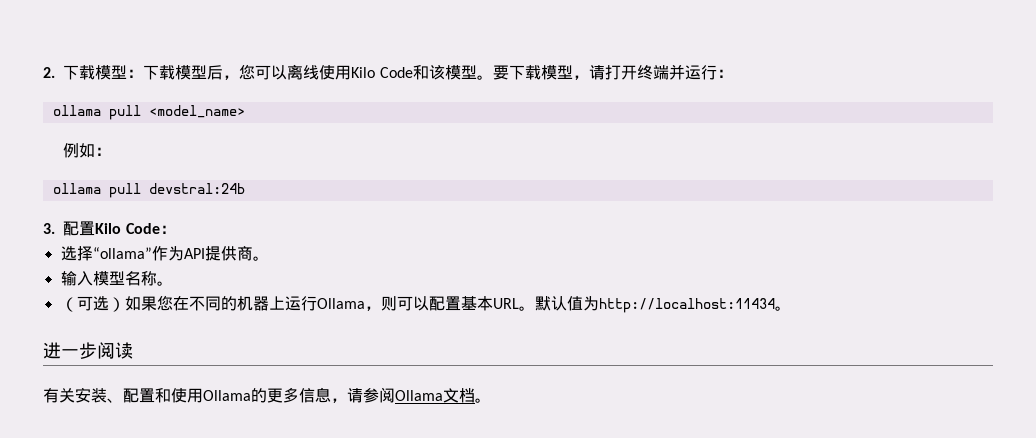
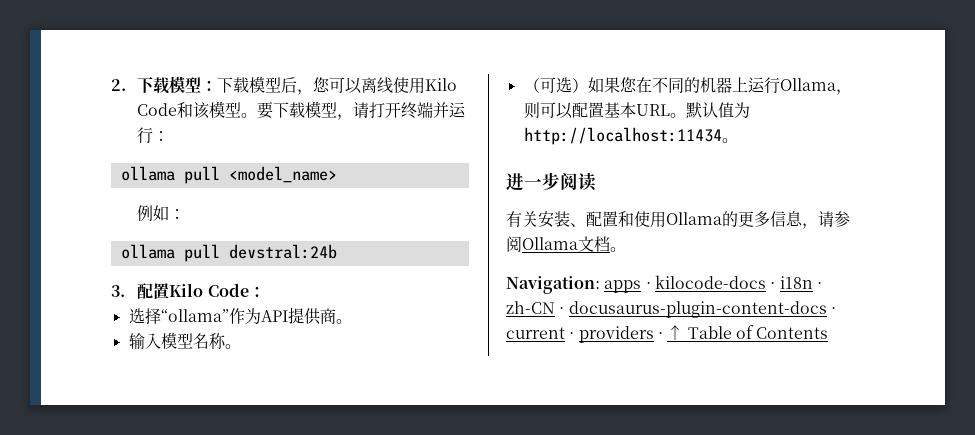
+ Navigation: apps · kilocode-docs · i18n · zh-CN · docusaurus-plugin-content-docs · current · providers · ↑ Table of Contents

